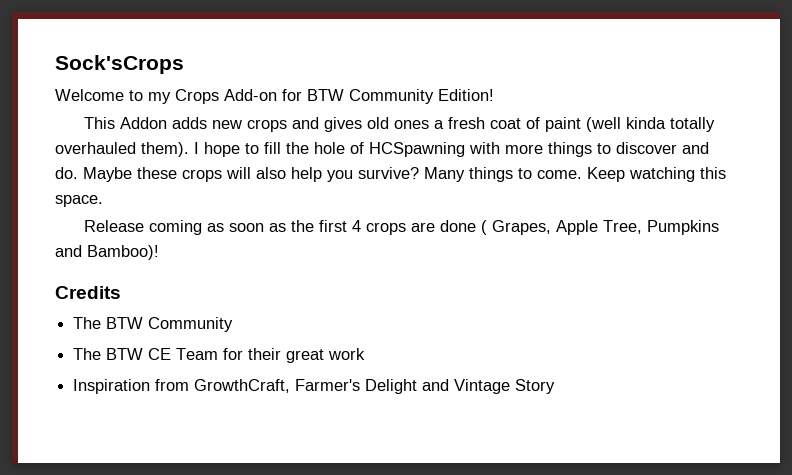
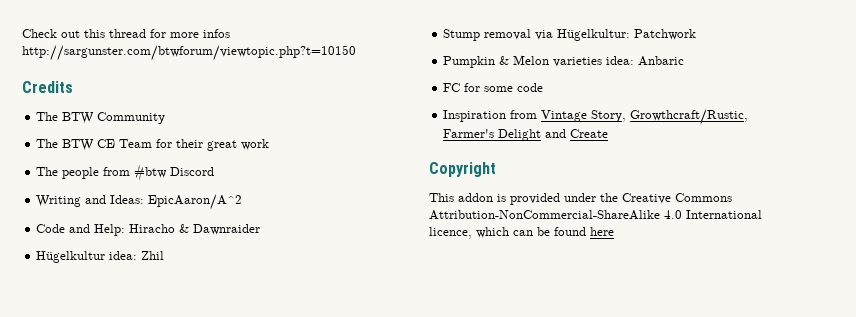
- Sock'sCrops
- Welcome to my Crops Add-on for BTW Community Edition!
- This Addon adds new crops and gives old ones a fresh coat of paint (well kinda totally overhauled them). I hope to fill the hole of HCSpawning with more things to discover and do. Maybe these crops will also help you survive? Many things to come. Keep watching this space.
- Release coming as soon as the first 4 crops are done ( Grapes, Apple Tree, Pumpkins and Bamboo)!
+ Check out this thread for more infos http://sargunster.com/btwforum/viewtopic.php?t=10150
- Inspiration from GrowthCraft, Farmer's Delight and Vintage Story
+ The people from #btw Discord
+ Writing and Ideas: EpicAaron/A^2
+ Code and Help: Hiracho & Dawnraider
+ Hügelkultur idea: Zhil
+ Stump removal via Hügelkultur: Patchwork
+ Pumpkin & Melon varieties idea: Anbaric
+ FC for some code
+ Inspiration from Vintage Story, Growthcraft/Rustic, Farmer's Delight and Create
+ Copyright
+ This addon is provided under the Creative Commons Attribution-NonCommercial-ShareAlike 4.0 International licence, which can be found here

